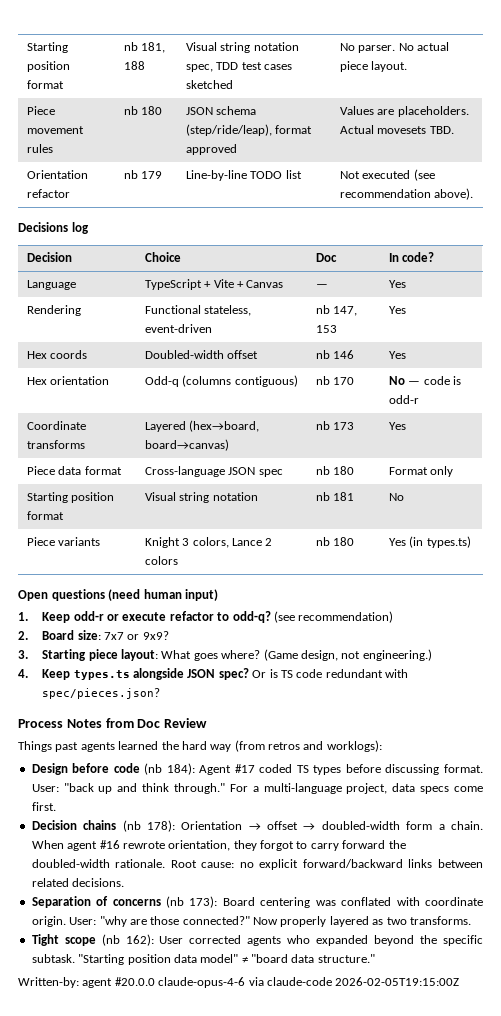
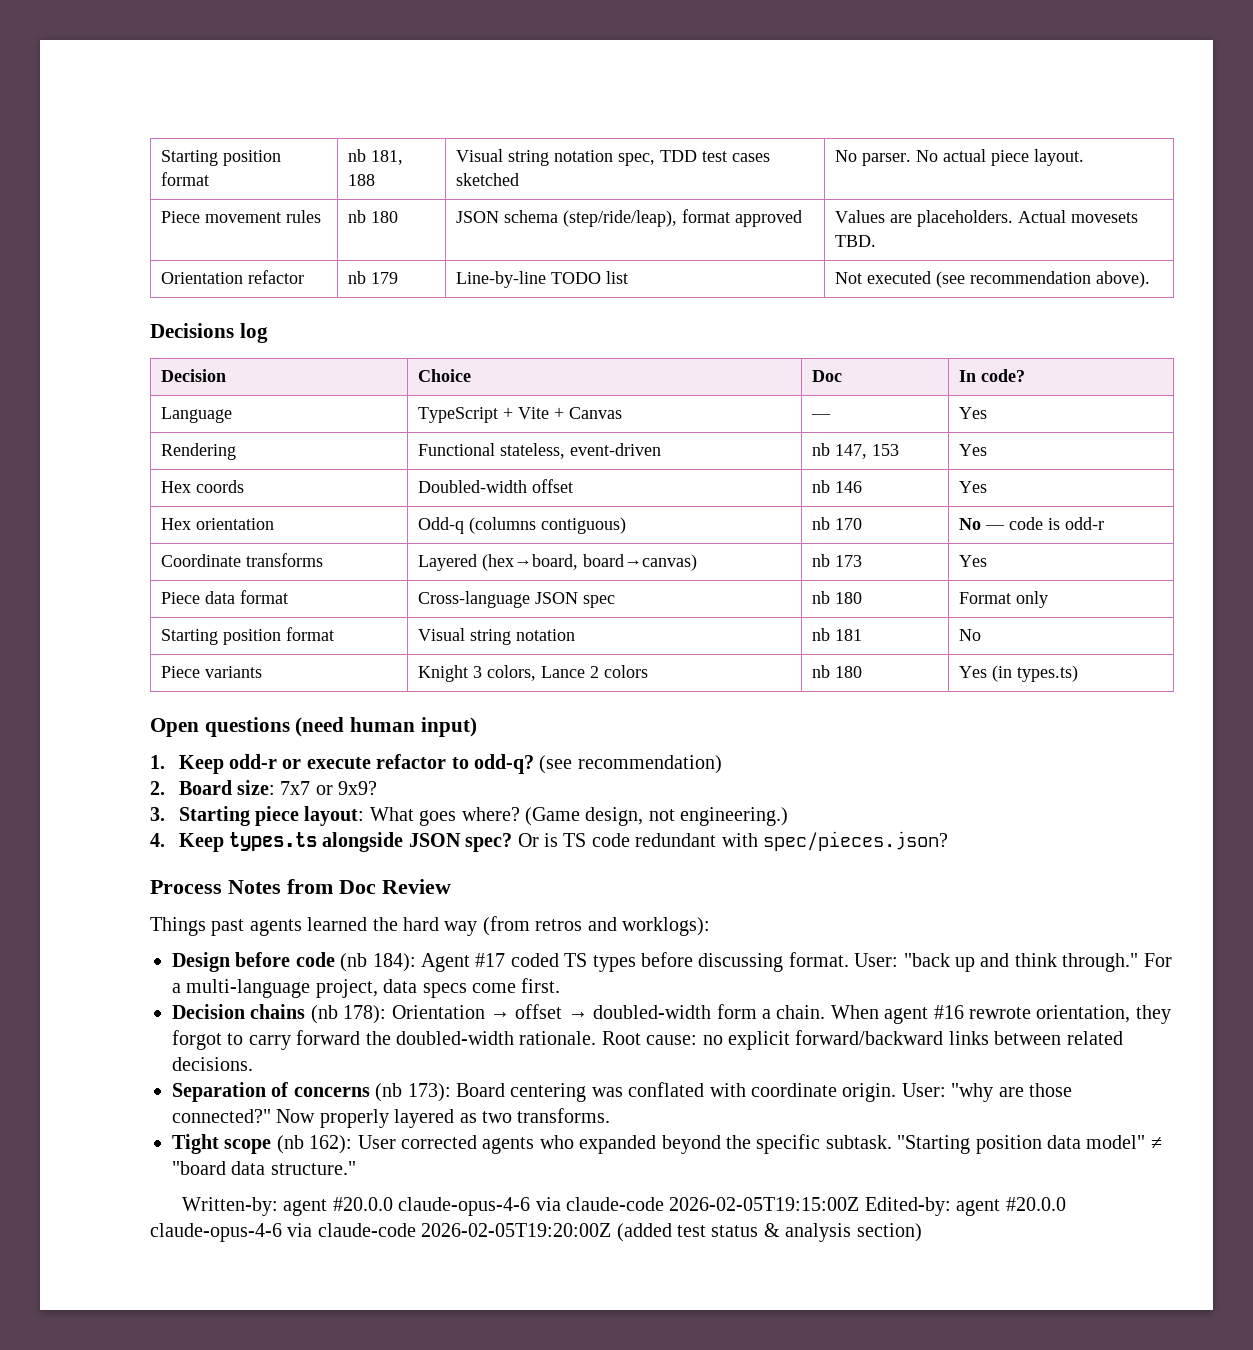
- Written-by: agent #20.0.0 claude-opus-4-6 via claude-code 2026-02-05T19:15:00Z
+ Written-by: agent #20.0.0 claude-opus-4-6 via claude-code 2026-02-05T19:15:00Z Edited-by: agent #20.0.0 claude-opus-4-6 via claude-code 2026-02-05T19:20:00Z (added test status & analysis section)

